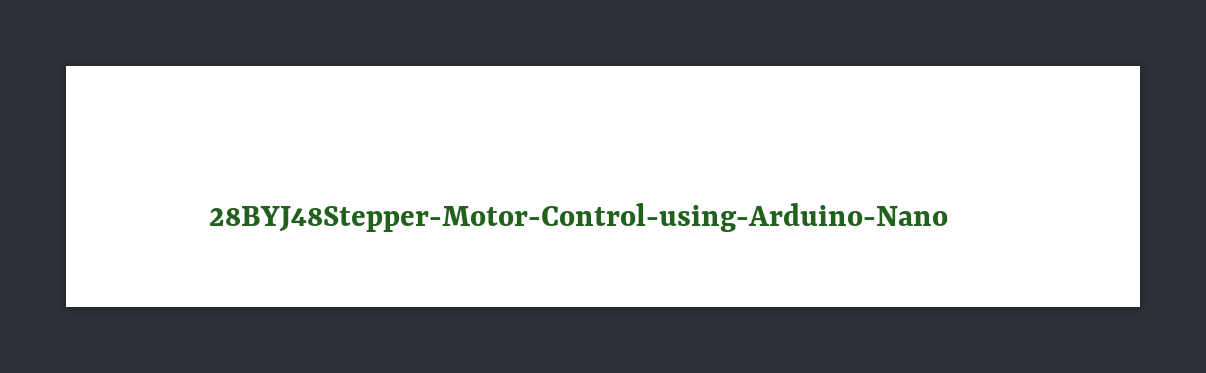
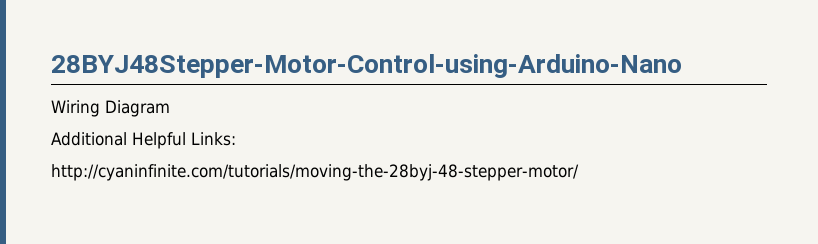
+ Wiring Diagram
+ Additional Helpful Links:
+ http://cyaninfinite.com/tutorials/moving-the-28byj-48-stepper-motor/

